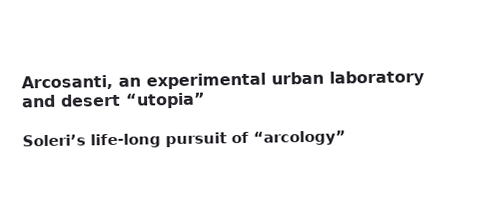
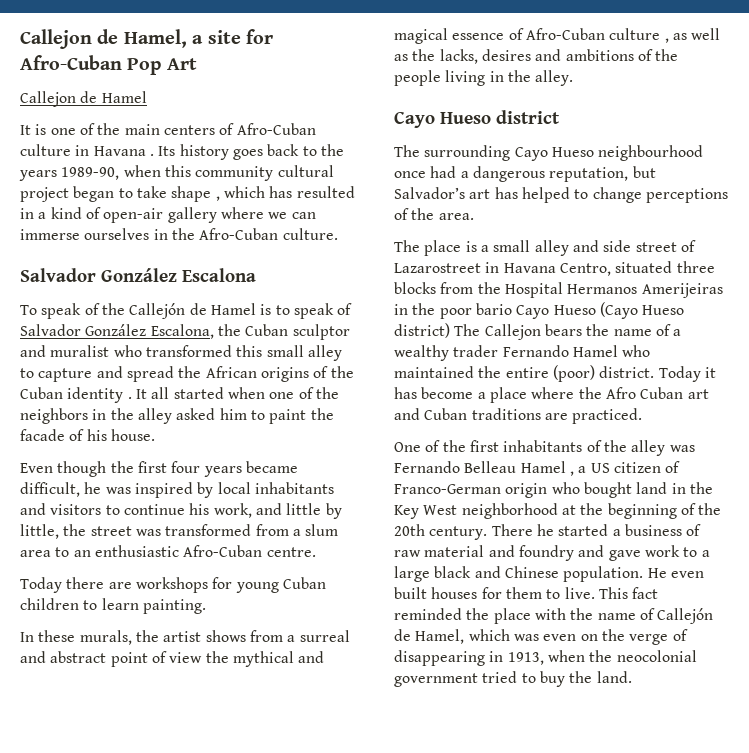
- Arcosanti, an experimental urban laboratory and desert “utopia”
- Soleri’s life-long pursuit of “arcology”
+ Callejon de Hamel, a site for Afro-Cuban Pop Art
+ Callejon de Hamel
+ It is one of the main centers of Afro-Cuban culture in Havana . Its history goes back to the years 1989-90, when this community cultural project began to take shape , which has resulted in a kind of open-air gallery where we can immerse ourselves in the Afro-Cuban culture.
+ Salvador González Escalona
+ To speak of the Callejón de Hamel is to speak of Salvador González Escalona, the Cuban sculptor and muralist who transformed this small alley to capture and spread the African origins of the Cuban identity . It all started when one of the neighbors in the alley asked him to paint the facade of his house.
+ Even though the first four years became difficult, he was inspired by local inhabitants and visitors to continue his work, and little by little, the street was transformed from a slum area to an enthusiastic Afro-Cuban centre.
+ Today there are workshops for young Cuban children to learn painting.
+ In these murals, the artist shows from a surreal and abstract point of view the mythical and magical essence of Afro-Cuban culture , as well as the lacks, desires and ambitions of the people living in the alley.
+ Cayo Hueso district
+ The surrounding Cayo Hueso neighbourhood once had a dangerous reputation, but Salvador’s art has helped to change perceptions of the area.
+ The place is a small alley and side street of Lazarostreet in Havana Centro, situated three blocks from the Hospital Hermanos Amerijeiras in the poor bario Cayo Hueso (Cayo Hueso district) The Callejon bears the name of a wealthy trader Fernando Hamel who maintained the entire (poor) district. Today it has become a place where the Afro Cuban art and Cuban traditions are practiced.
+ One of the first inhabitants of the alley was Fernando Belleau Hamel , a US citizen of Franco-German origin who bought land in the Key West neighborhood at the beginning of the 20th century. There he started a business of raw material and foundry and gave work to a large black and Chinese population. He even built houses for them to live. This fact reminded the place with the name of Callejón de Hamel, which was even on the verge of disappearing in 1913, when the neocolonial government tried to buy the land.

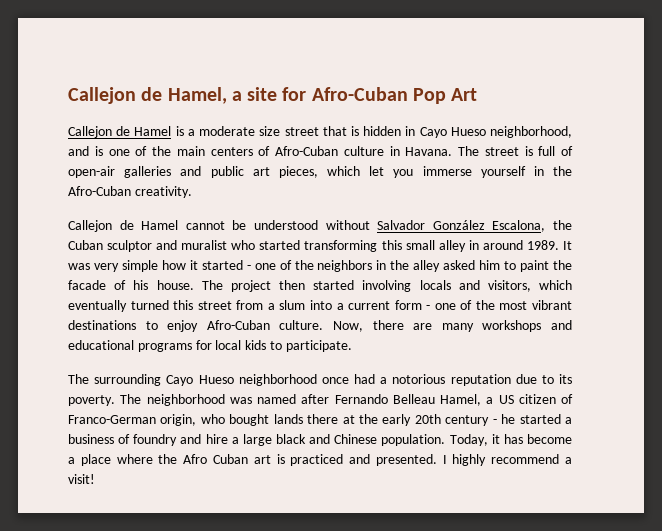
- Callejon de Hamel
- It is one of the main centers of Afro-Cuban culture in Havana . Its history goes back to the years 1989-90, when this community cultural project began to take shape , which has resulted in a kind of open-air gallery where we can immerse ourselves in the Afro-Cuban culture.
- Salvador González Escalona
- To speak of the Callejón de Hamel is to speak of Salvador González Escalona, the Cuban sculptor and muralist who transformed this small alley to capture and spread the African origins of the Cuban identity . It all started when one of the neighbors in the alley asked him to paint the facade of his house.
- Even though the first four years became difficult, he was inspired by local inhabitants and visitors to continue his work, and little by little, the street was transformed from a slum area to an enthusiastic Afro-Cuban centre.
- Today there are workshops for young Cuban children to learn painting.
- In these murals, the artist shows from a surreal and abstract point of view the mythical and magical essence of Afro-Cuban culture , as well as the lacks, desires and ambitions of the people living in the alley.
- Cayo Hueso district
+ Callejon de Hamel is a moderate size street that is hidden in Cayo Hueso neighborhood, and is one of the main centers of Afro-Cuban culture in Havana. The street is full of open-air galleries and public art pieces, which let you immerse yourself in the Afro-Cuban creativity.
+ Callejon de Hamel cannot be understood without Salvador González Escalona, the Cuban sculptor and muralist who started transforming this small alley in around 1989. It was very simple how it started - one of the neighbors in the alley asked him to paint the facade of his house. The project then started involving locals and visitors, which eventually turned this street from a slum into a current form - one of the most vibrant destinations to enjoy Afro-Cuban culture. Now, there are many workshops and educational programs for local kids to participate.
- The surrounding Cayo Hueso neighbourhood once had a dangerous reputation, but Salvador’s art has helped to change perceptions of the area.
- The place is a small alley and side street of Lazarostreet in Havana Centro, situated three blocks from the Hospital Hermanos Amerijeiras in the poor bario Cayo Hueso (Cayo Hueso district) The Callejon bears the name of a wealthy trader Fernando Hamel who maintained the entire (poor) district. Today it has become a place where the Afro Cuban art and Cuban traditions are practiced.
- One of the first inhabitants of the alley was Fernando Belleau Hamel , a US citizen of Franco-German origin who bought land in the Key West neighborhood at the beginning of the 20th century. There he started a business of raw material and foundry and gave work to a large black and Chinese population. He even built houses for them to live. This fact reminded the place with the name of Callejón de Hamel, which was even on the verge of disappearing in 1913, when the neocolonial government tried to buy the land.
+ The surrounding Cayo Hueso neighborhood once had a notorious reputation due to its poverty. The neighborhood was named after Fernando Belleau Hamel, a US citizen of Franco-German origin, who bought lands there at the early 20th century - he started a business of foundry and hire a large black and Chinese population. Today, it has become a place where the Afro Cuban art is practiced and presented. I highly recommend a visit!

